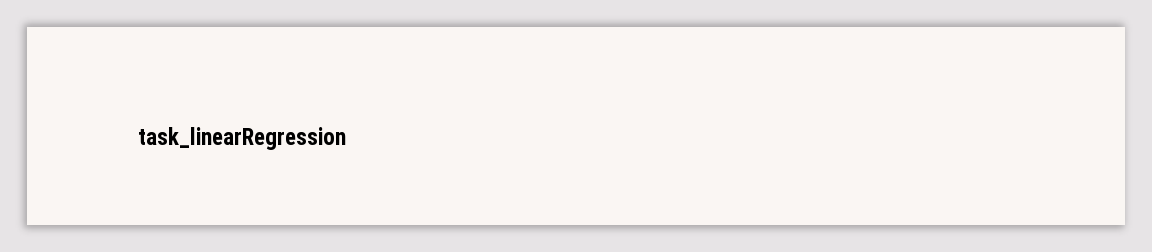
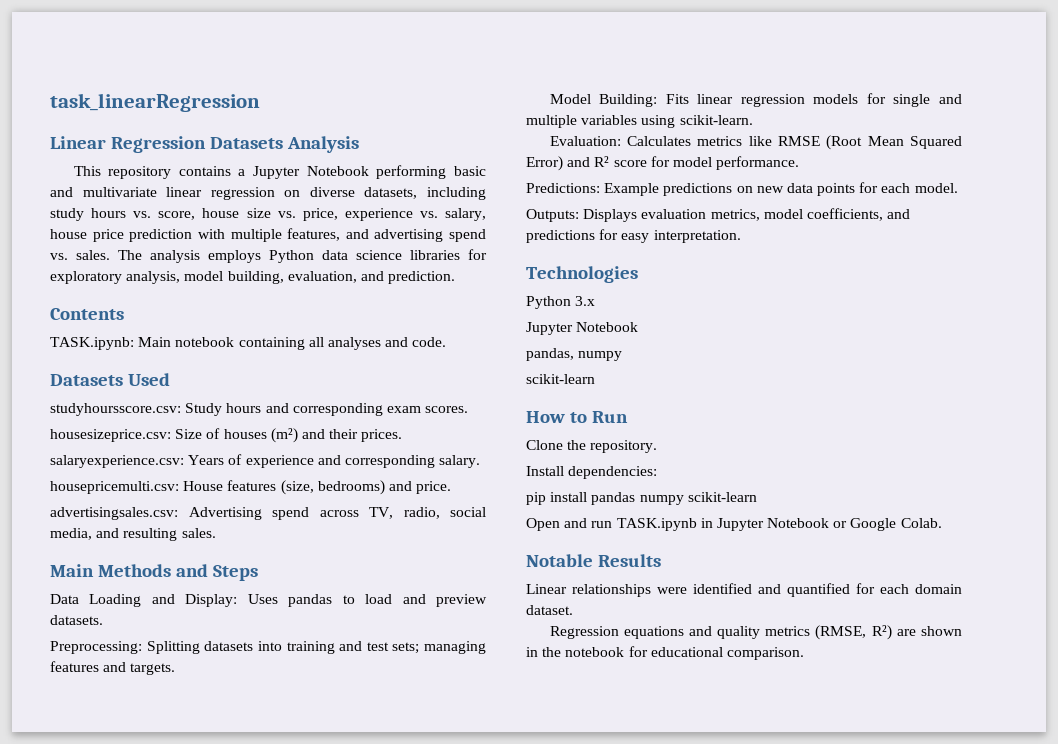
+ Linear Regression Datasets Analysis
+ This repository contains a Jupyter Notebook performing basic and multivariate linear regression on diverse datasets, including study hours vs. score, house size vs. price, experience vs. salary, house price prediction with multiple features, and advertising spend vs. sales. The analysis employs Python data science libraries for exploratory analysis, model building, evaluation, and prediction.
+ Contents
+ TASK.ipynb: Main notebook containing all analyses and code.
+ Datasets Used
+ studyhoursscore.csv: Study hours and corresponding exam scores.
+ housesizeprice.csv: Size of houses (m²) and their prices.
+ salaryexperience.csv: Years of experience and corresponding salary.
+ housepricemulti.csv: House features (size, bedrooms) and price.
+ advertisingsales.csv: Advertising spend across TV, radio, social media, and resulting sales.
+ Main Methods and Steps
+ Data Loading and Display: Uses pandas to load and preview datasets.
+ Preprocessing: Splitting datasets into training and test sets; managing features and targets.
+ Model Building: Fits linear regression models for single and multiple variables using scikit-learn.
+ Evaluation: Calculates metrics like RMSE (Root Mean Squared Error) and R² score for model performance.
+ Predictions: Example predictions on new data points for each model.
+ Outputs: Displays evaluation metrics, model coefficients, and predictions for easy interpretation.
+ Technologies
+ Python 3.x
+ Jupyter Notebook
+ pandas, numpy
+ scikit-learn
+ How to Run
+ Clone the repository.
+ Install dependencies:
+ pip install pandas numpy scikit-learn
+ Open and run TASK.ipynb in Jupyter Notebook or Google Colab.
+ Notable Results
+ Linear relationships were identified and quantified for each domain dataset.
+ Regression equations and quality metrics (RMSE, R²) are shown in the notebook for educational comparison.

